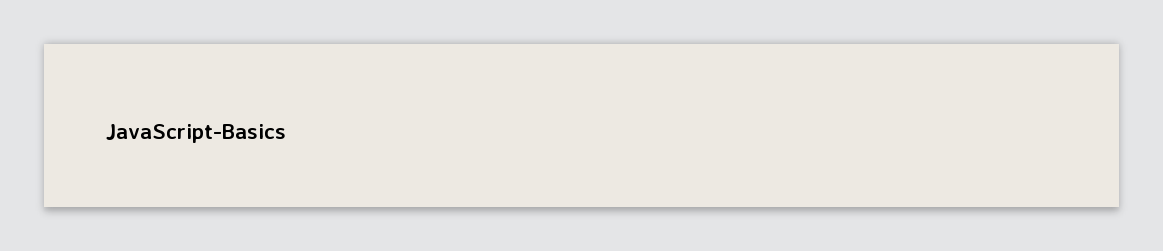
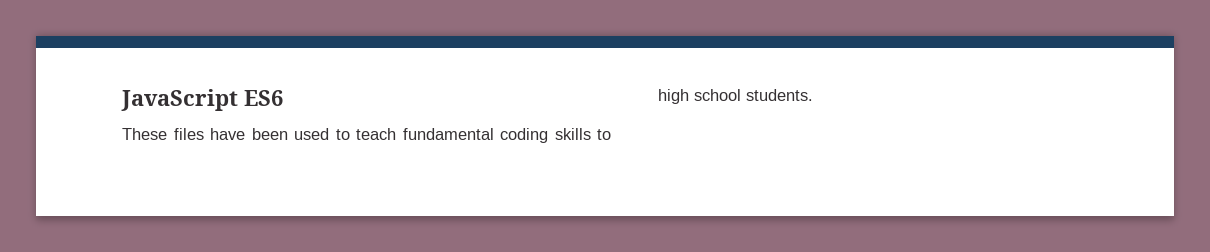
- JavaScript-Basics
+ JavaScript ES6
+ These files have been used to teach fundamental coding skills to high school students.

